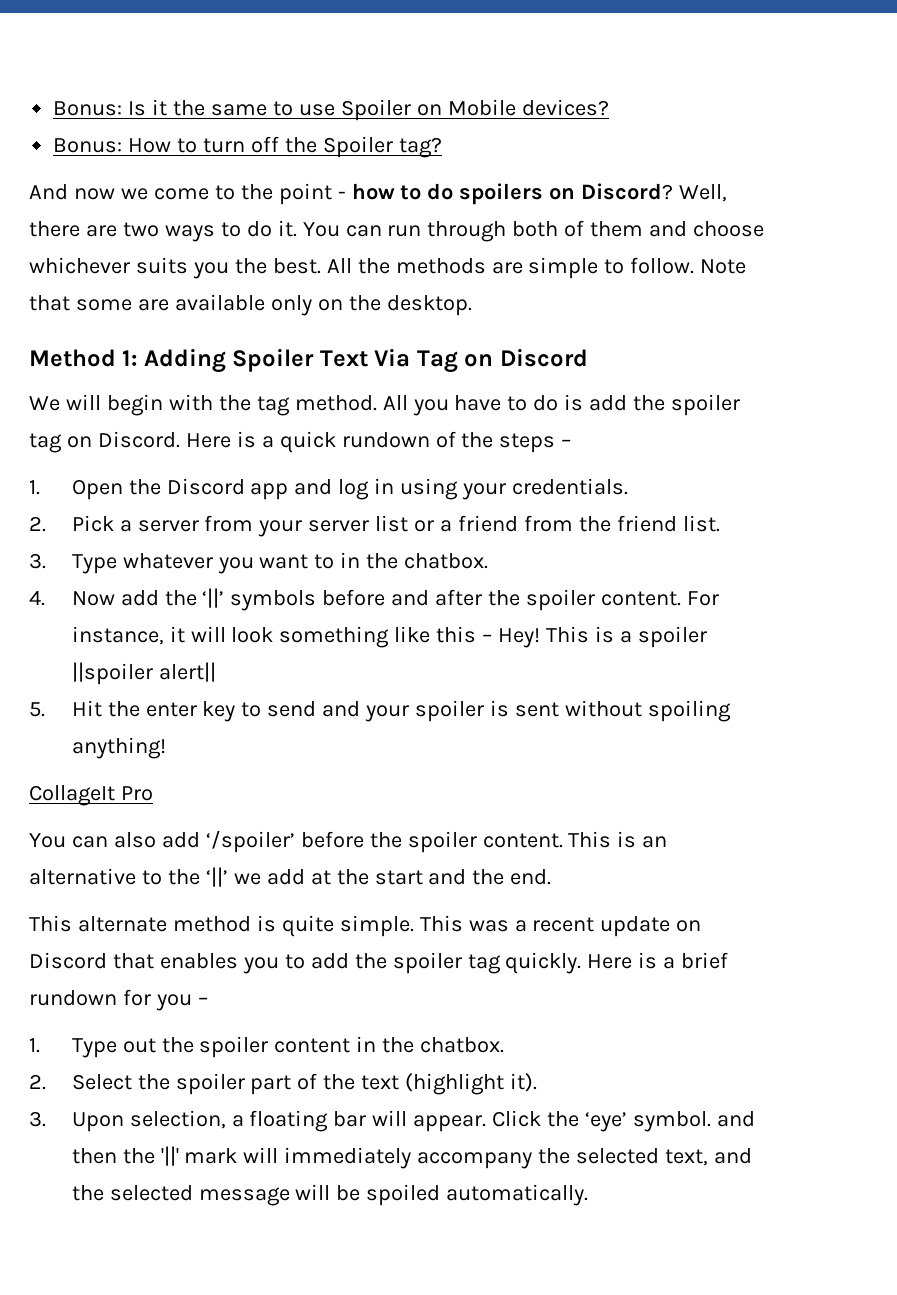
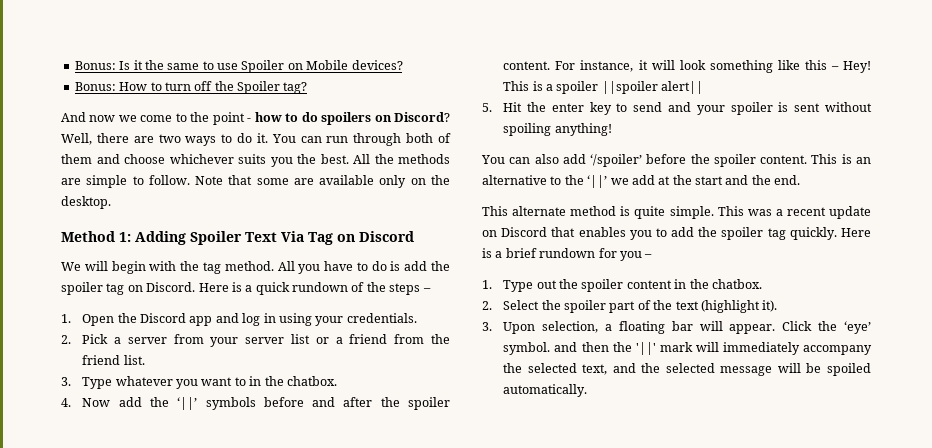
- CollageIt Pro

